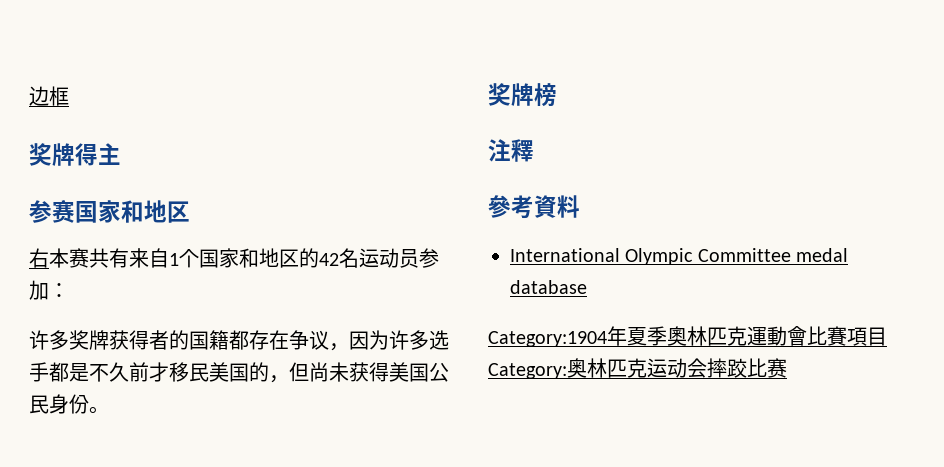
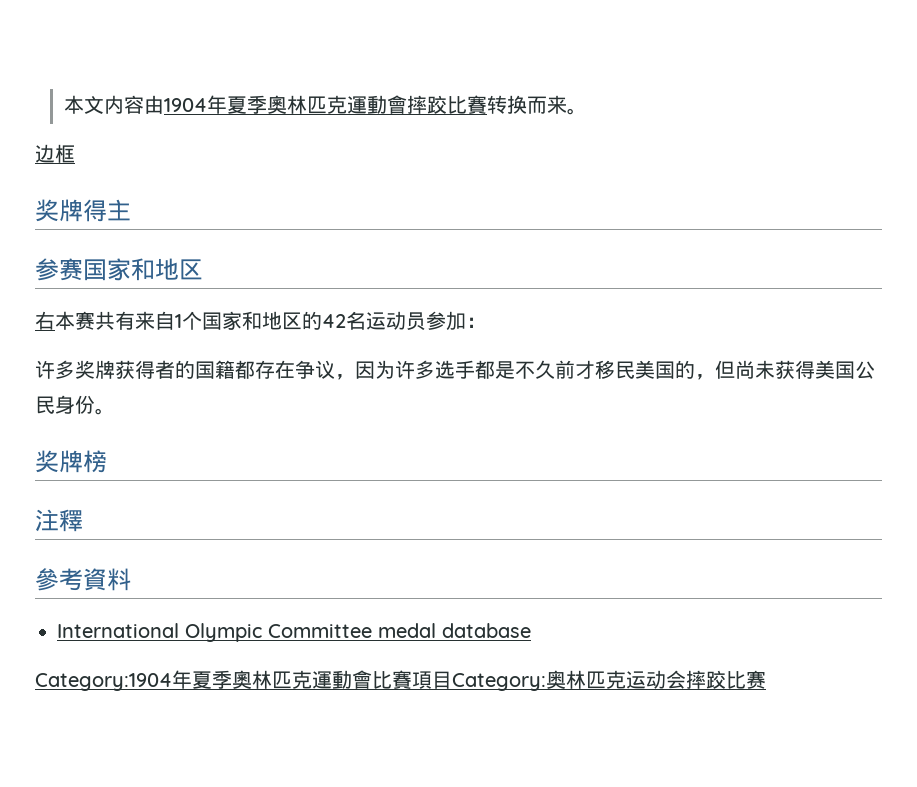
+ 本文内容由1904年夏季奧林匹克運動會摔跤比賽转换而来。

